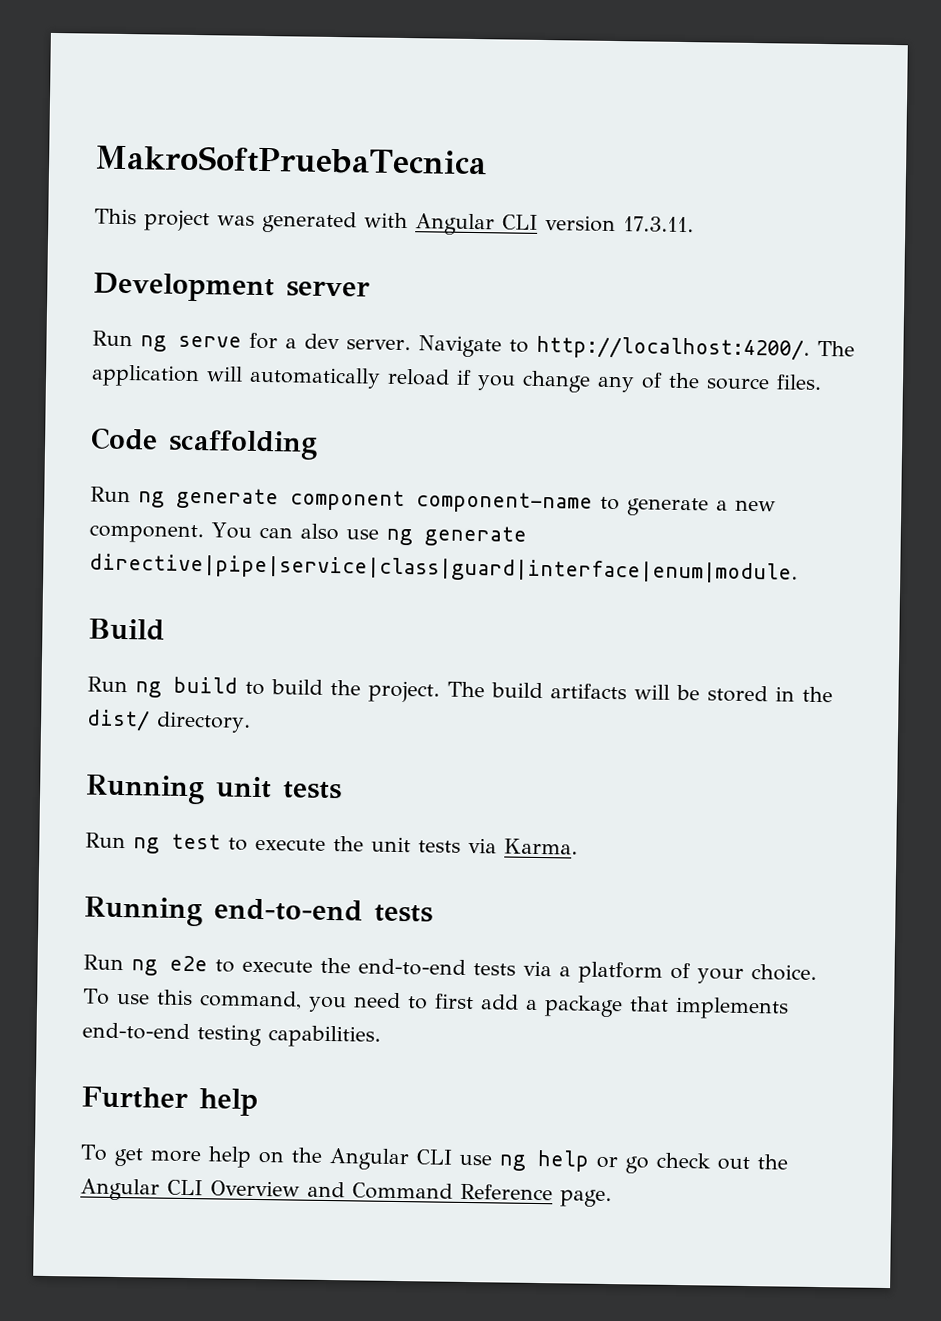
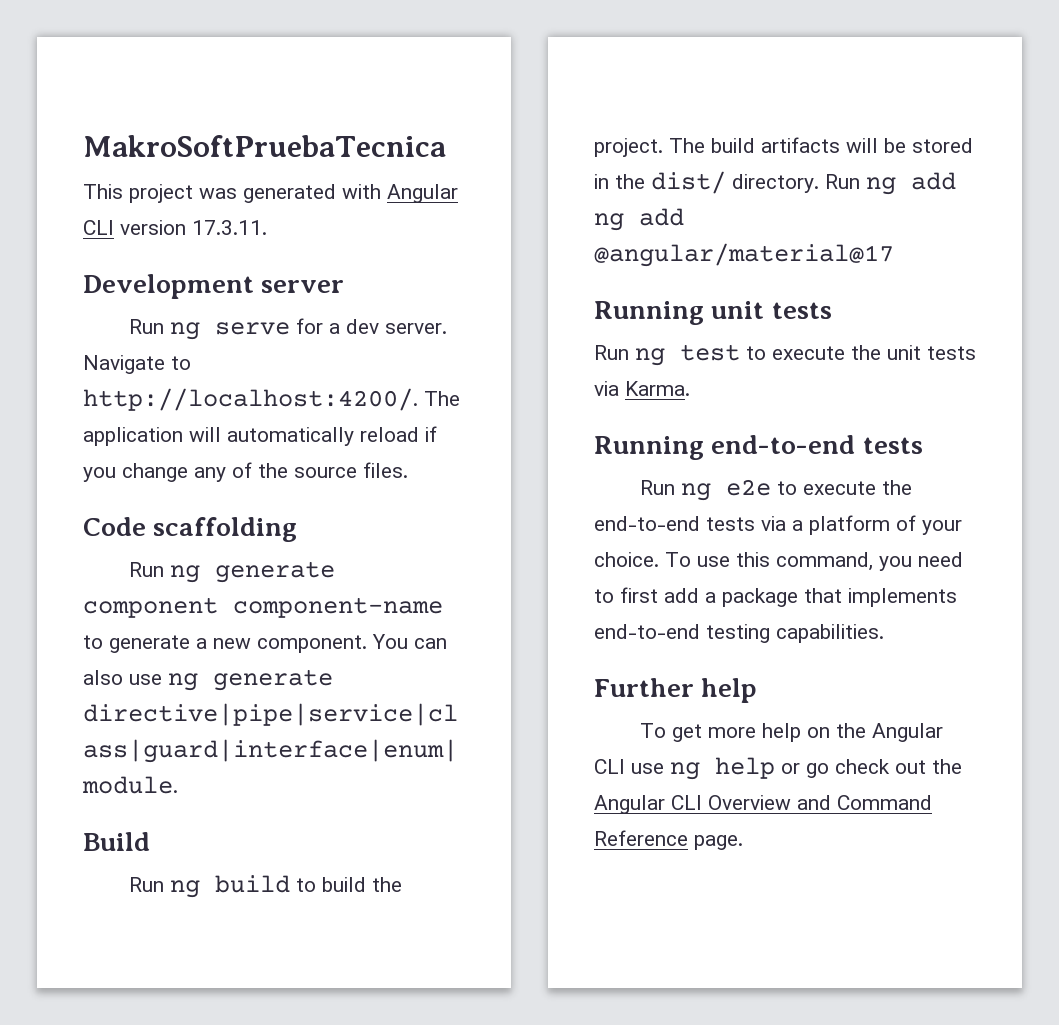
+ Run ng add ng add @angular/material@17

